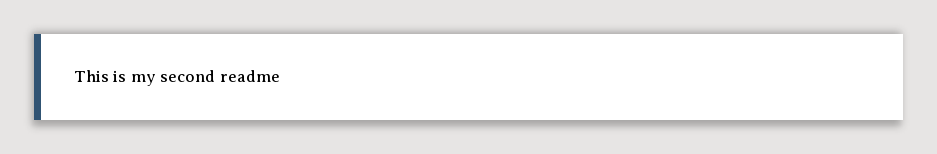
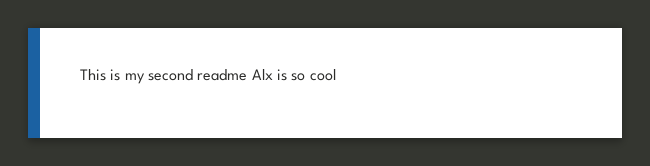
- This is my second readme
+ This is my second readme Alx is so cool

